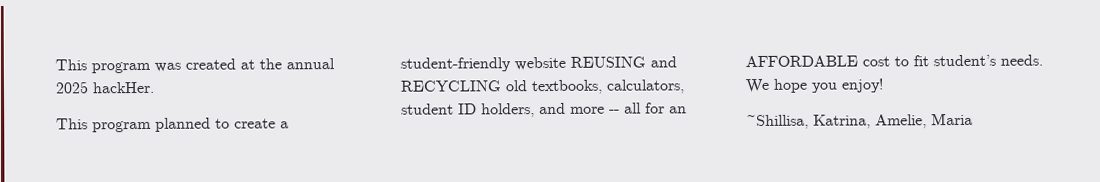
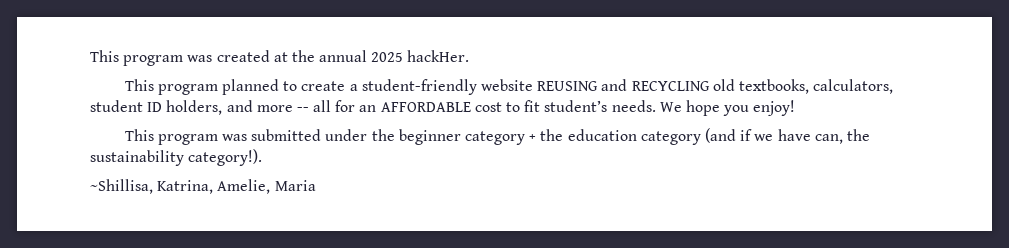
+ This program was submitted under the beginner category + the education category (and if we have can, the sustainability category!).

